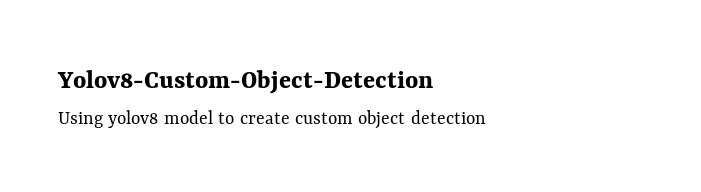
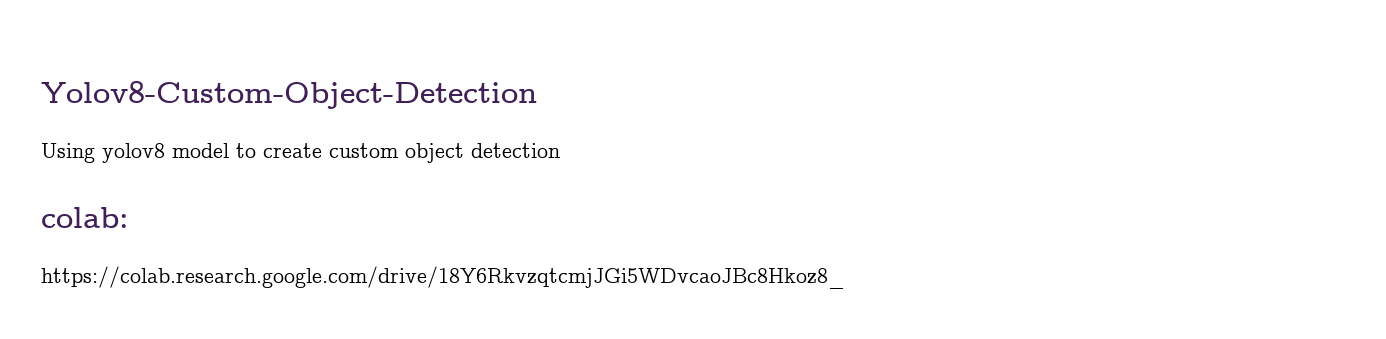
+ colab:
+ https://colab.research.google.com/drive/18Y6RkvzqtcmjJGi5WDvcaoJBc8Hkoz8_

